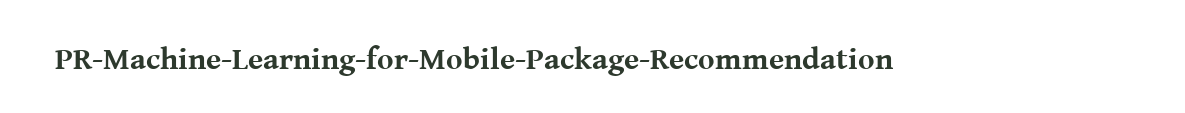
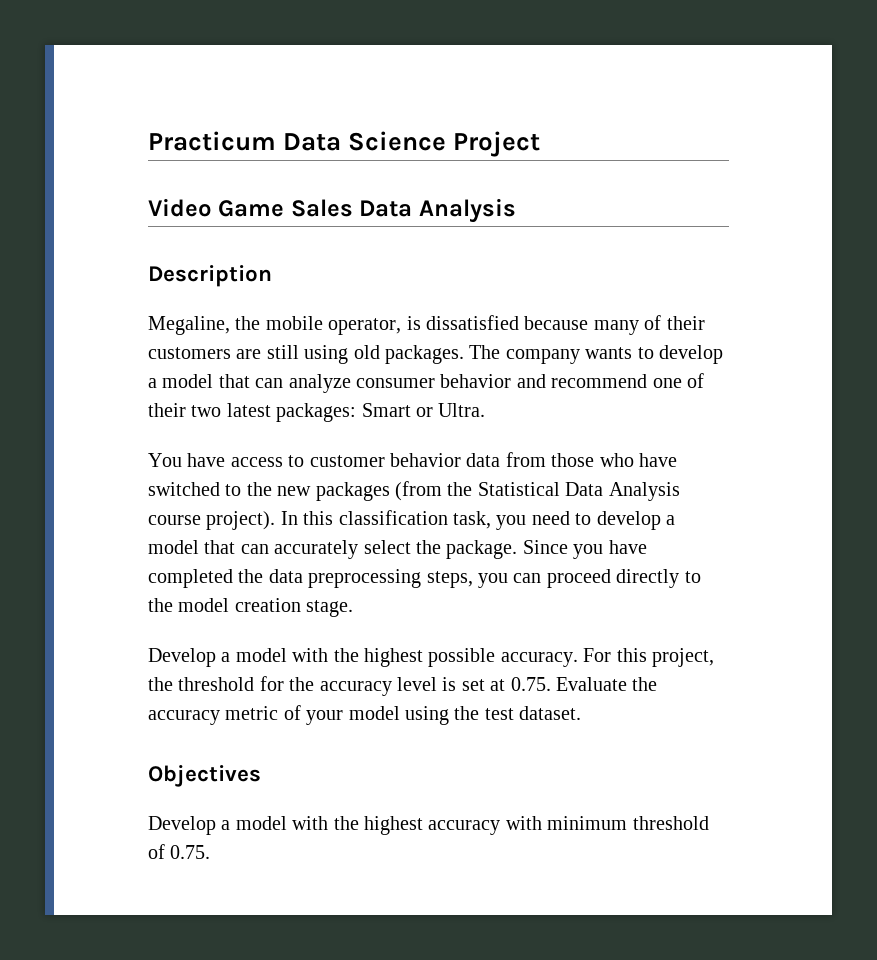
- PR-Machine-Learning-for-Mobile-Package-Recommendation
+ Practicum Data Science Project
+ Video Game Sales Data Analysis
+ Description
+ Megaline, the mobile operator, is dissatisfied because many of their customers are still using old packages. The company wants to develop a model that can analyze consumer behavior and recommend one of their two latest packages: Smart or Ultra.
+ You have access to customer behavior data from those who have switched to the new packages (from the Statistical Data Analysis course project). In this classification task, you need to develop a model that can accurately select the package. Since you have completed the data preprocessing steps, you can proceed directly to the model creation stage.
+ Develop a model with the highest possible accuracy. For this project, the threshold for the accuracy level is set at 0.75. Evaluate the accuracy metric of your model using the test dataset.
+ Objectives
+ Develop a model with the highest accuracy with minimum threshold of 0.75.

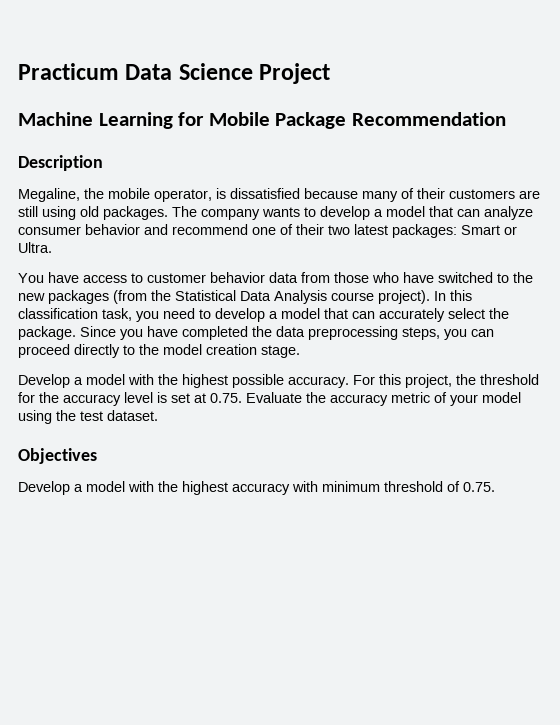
- Video Game Sales Data Analysis
+ Machine Learning for Mobile Package Recommendation

